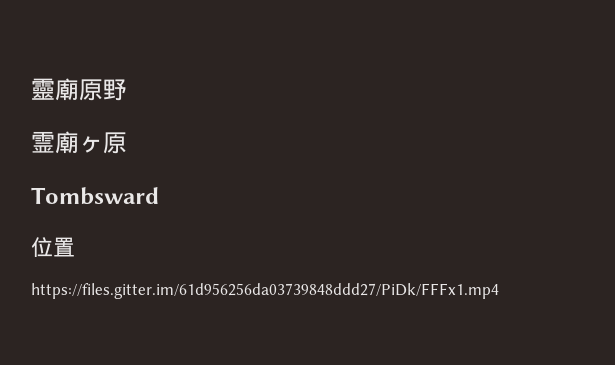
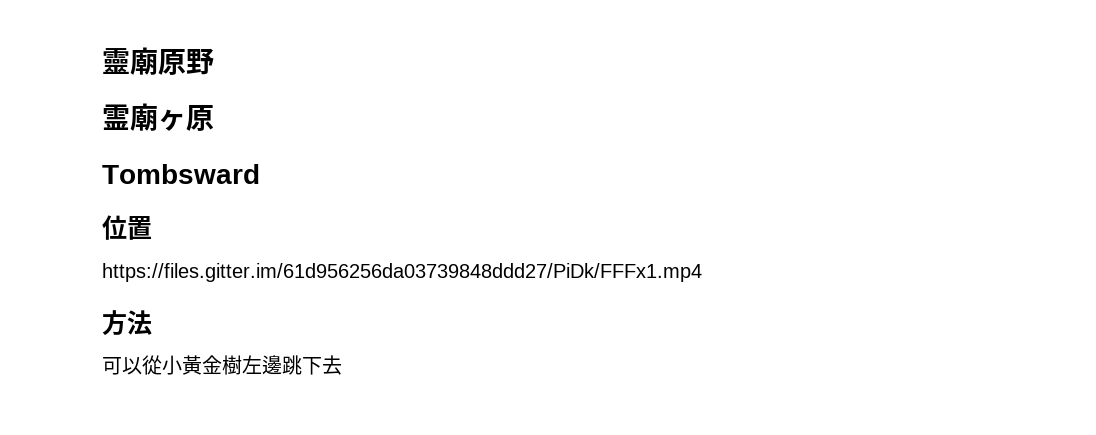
+ 方法
+ 可以從小黃金樹左邊跳下去

